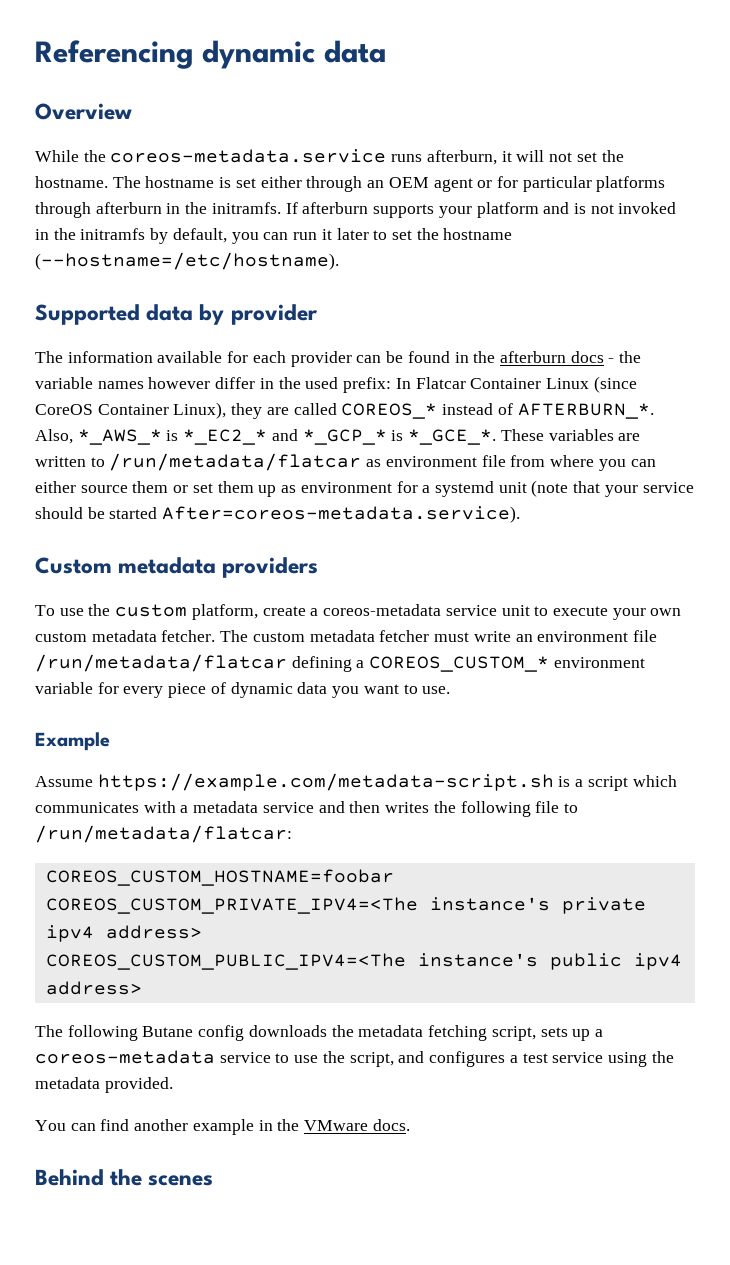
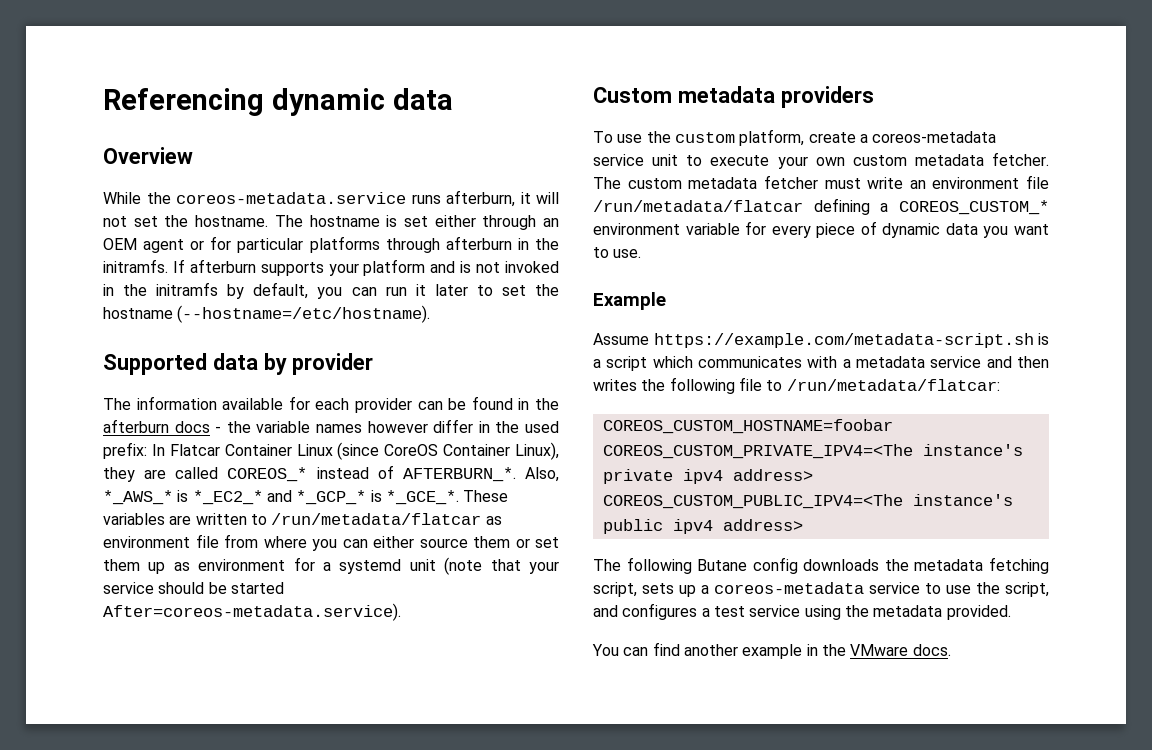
- Behind the scenes

